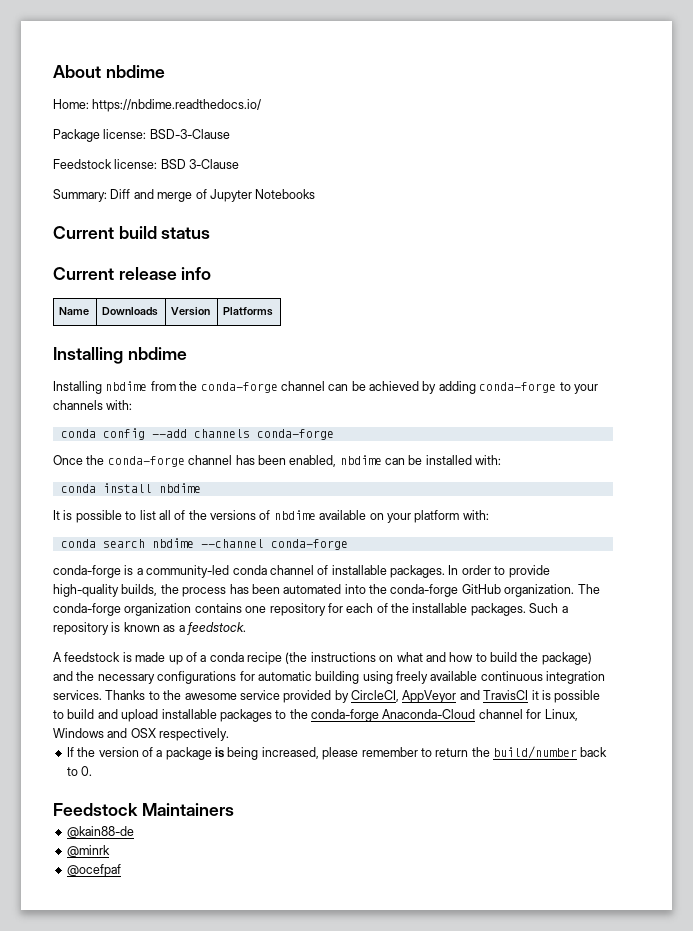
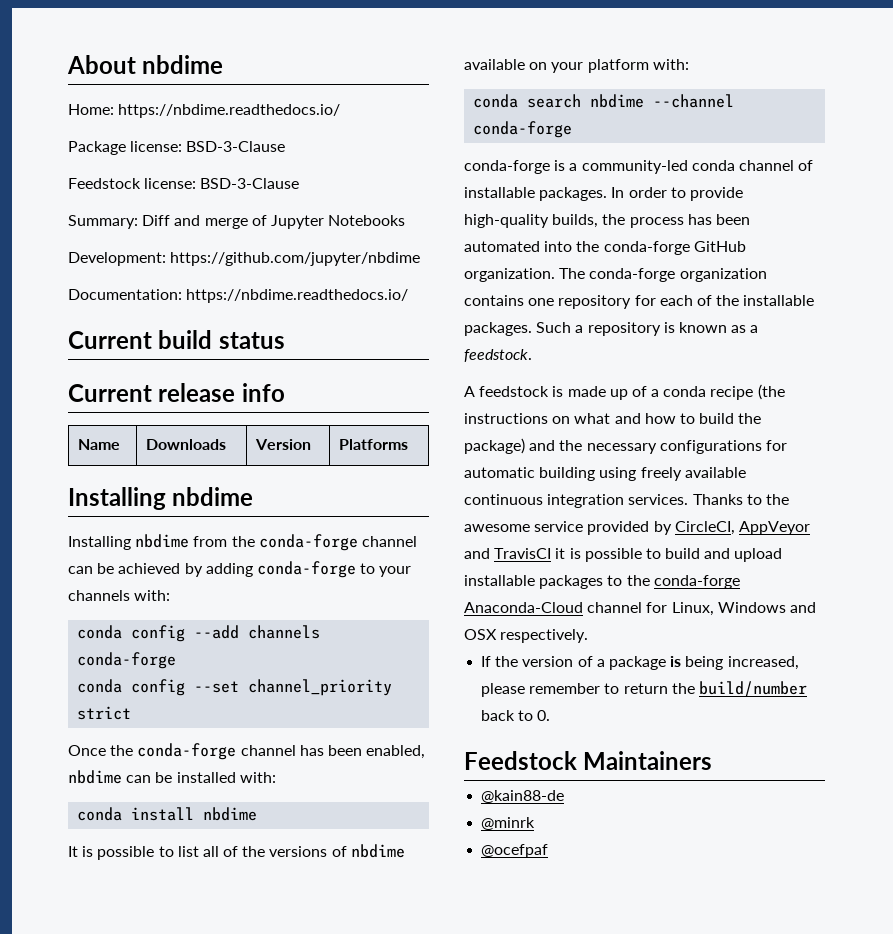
- Feedstock license: BSD 3-Clause
+ Feedstock license: BSD-3-Clause
+ Development: https://github.com/jupyter/nbdime
+ Documentation: https://nbdime.readthedocs.io/
+ conda config --set channel_priority strict

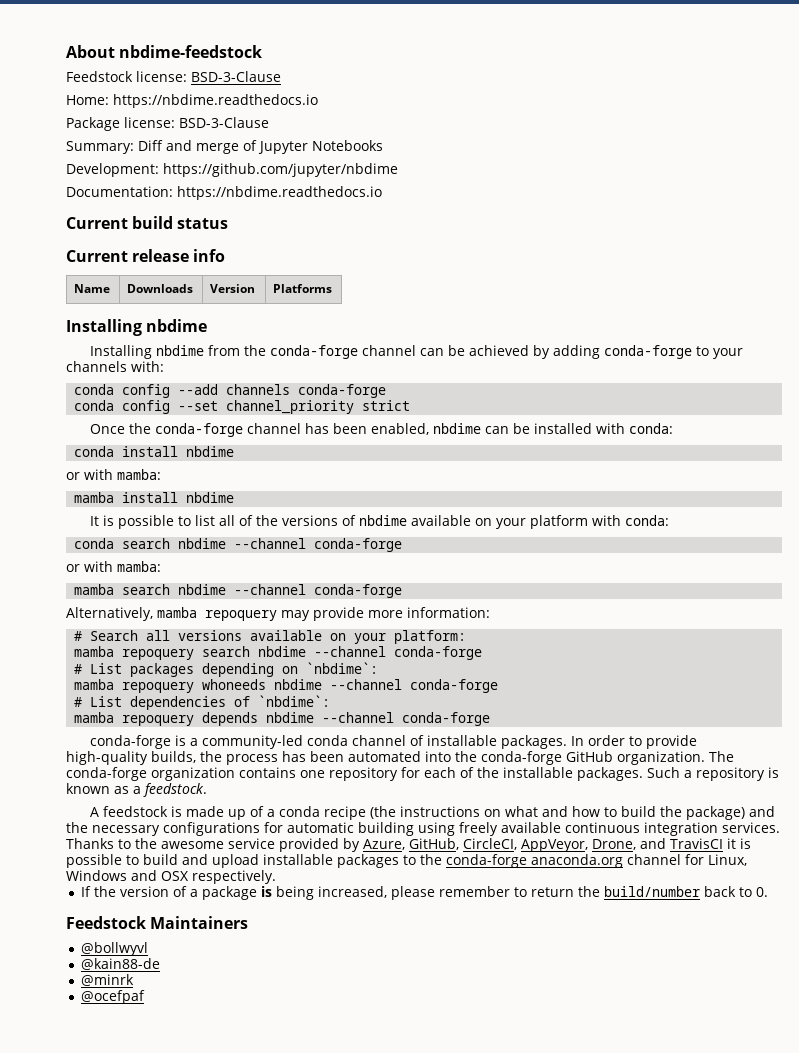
- About nbdime
- Home: https://nbdime.readthedocs.io/
+ About nbdime-feedstock
+ Feedstock license: BSD-3-Clause
+ Home: https://nbdime.readthedocs.io
  Package license: BSD-3-Clause
- Feedstock license: BSD-3-Clause
- Documentation: https://nbdime.readthedocs.io/
+ Documentation: https://nbdime.readthedocs.io
- Once the conda-forge channel has been enabled, nbdime can be installed with:
+ Once the conda-forge channel has been enabled, nbdime can be installed with conda:
  conda install nbdime
+ or with mamba:
+ mamba install nbdime
- It is possible to list all of the versions of nbdime available on your platform with:
+ It is possible to list all of the versions of nbdime available on your platform with conda:
  conda search nbdime --channel conda-forge
+ or with mamba:
+ mamba search nbdime --channel conda-forge
+ Alternatively, mamba repoquery may provide more information:
+ # Search all versions available on your platform:
+ mamba repoquery search nbdime --channel conda-forge
+ # List packages depending on `nbdime`:
+ mamba repoquery whoneeds nbdime --channel conda-forge
+ # List dependencies of `nbdime`:
+ mamba repoquery depends nbdime --channel conda-forge
- Thanks to the awesome service provided by CircleCI, AppVeyor and TravisCI it is possible to build and upload installable packages to the conda-forge Anaconda-Cloud channel for Linux, Windows and OSX respectively.
+ Thanks to the awesome service provided by Azure, GitHub, CircleCI, AppVeyor, Drone, and TravisCI it is possible to build and upload installable packages to the conda-forge anaconda.org channel for Linux, Windows and OSX respectively.
+ @bollwyvl

